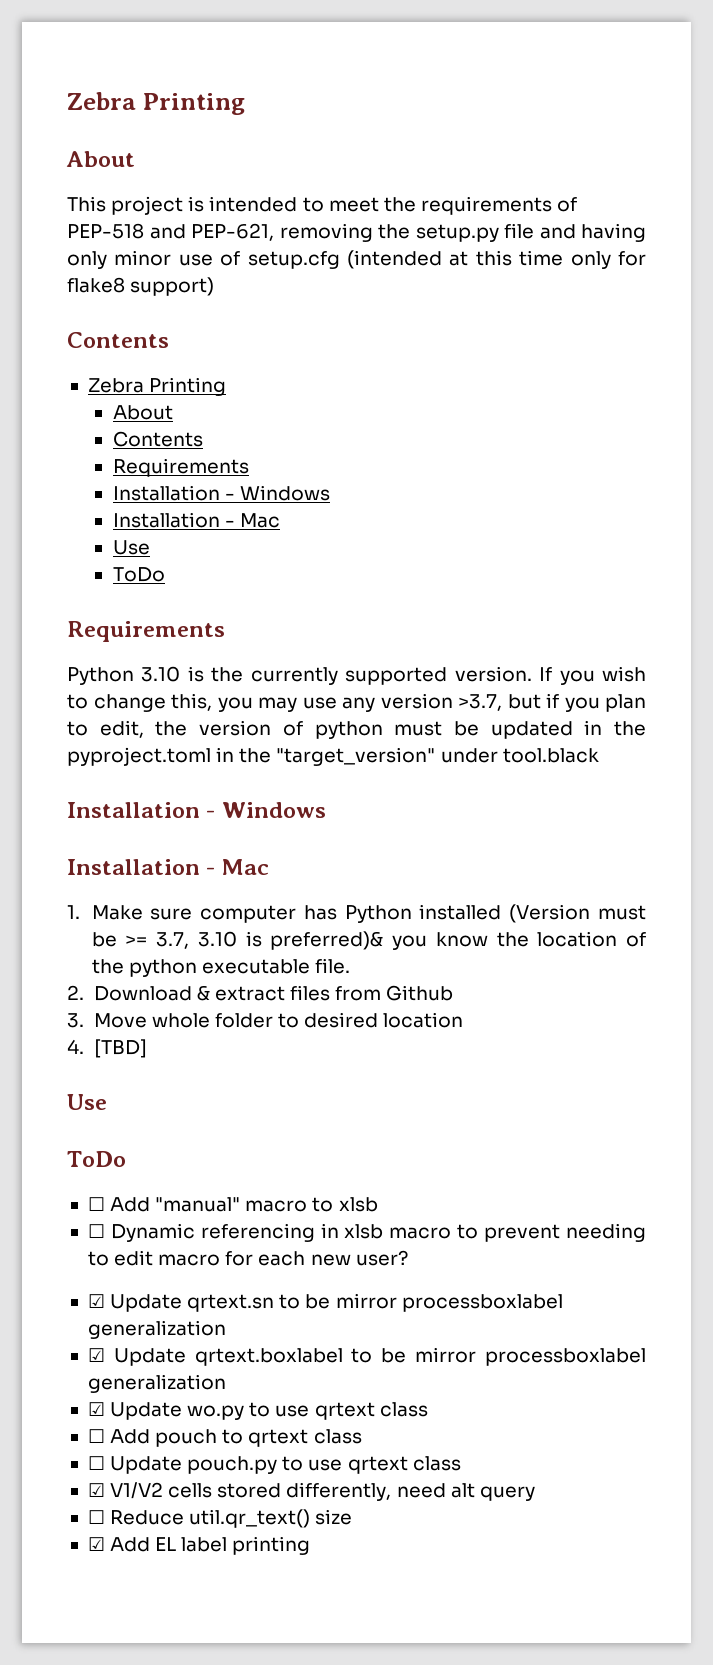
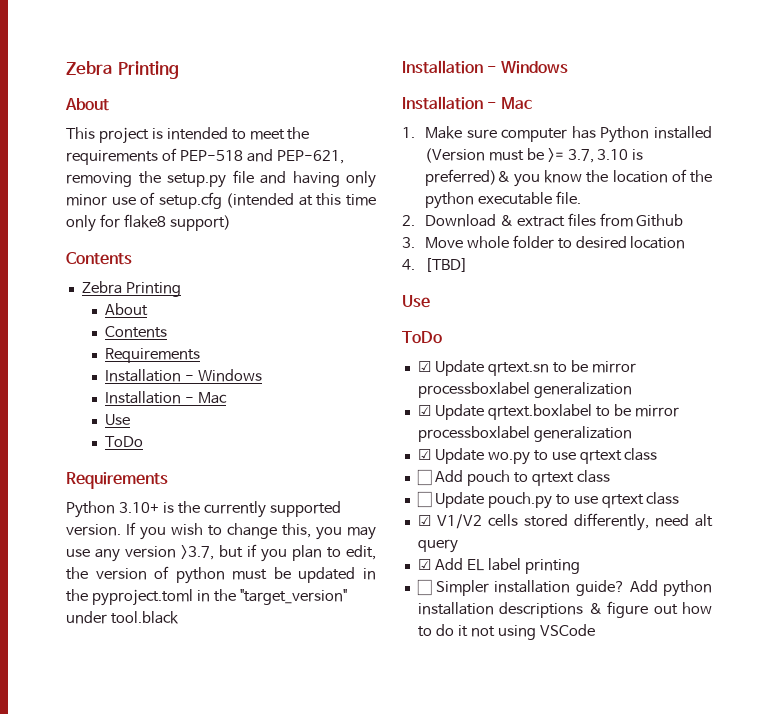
- Python 3.10 is the currently supported version.
+ Python 3.10+ is the currently supported version.
- ☐ Add "manual" macro to xlsb
- ☐ Dynamic referencing in xlsb macro to prevent needing to edit macro for each new user?
- ☐ Reduce util.qr_text() size
+ ☐ Simpler installation guide? Add python installation descriptions & figure out how to do it not using VSCode

